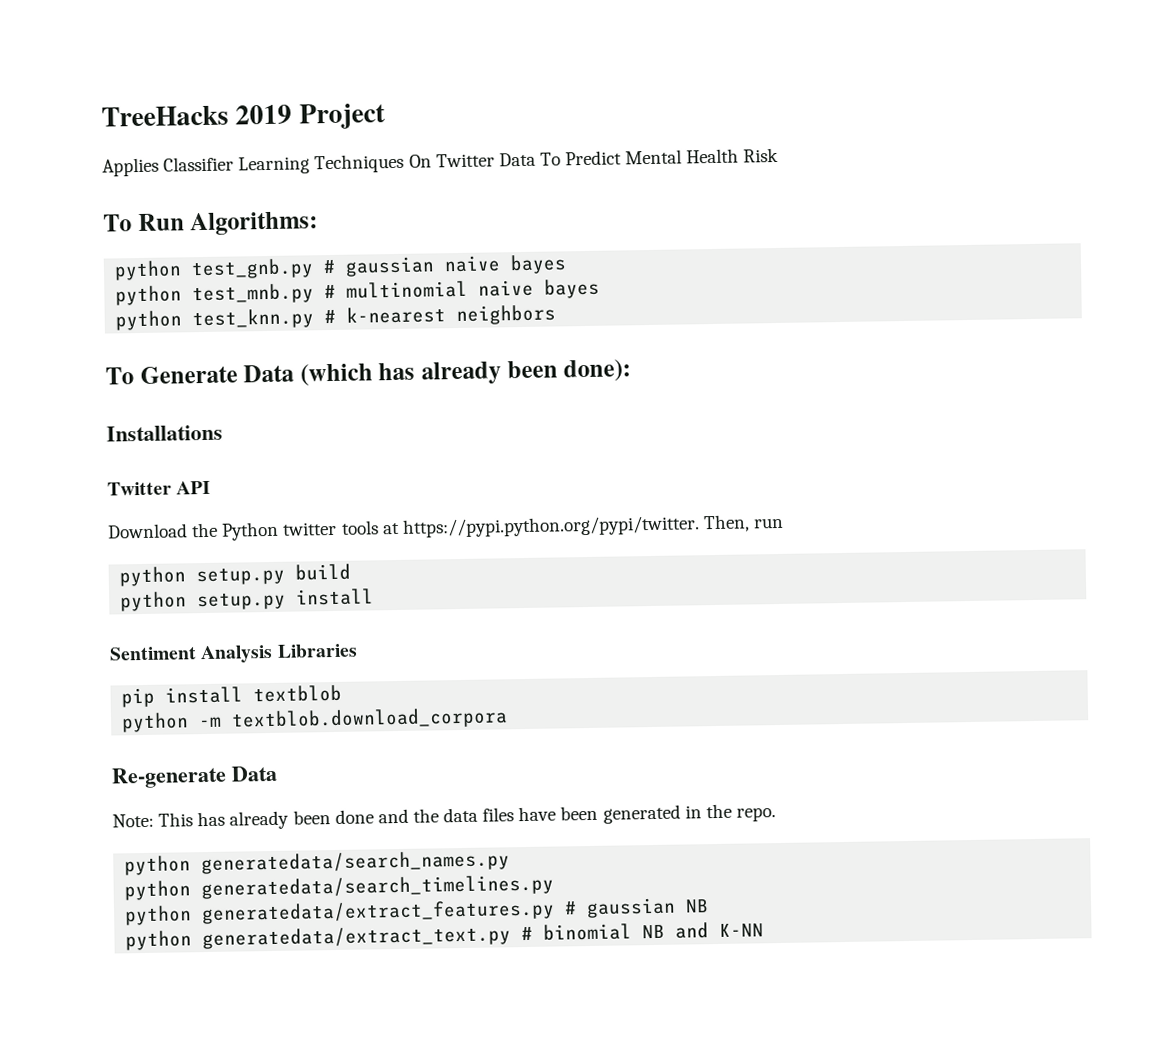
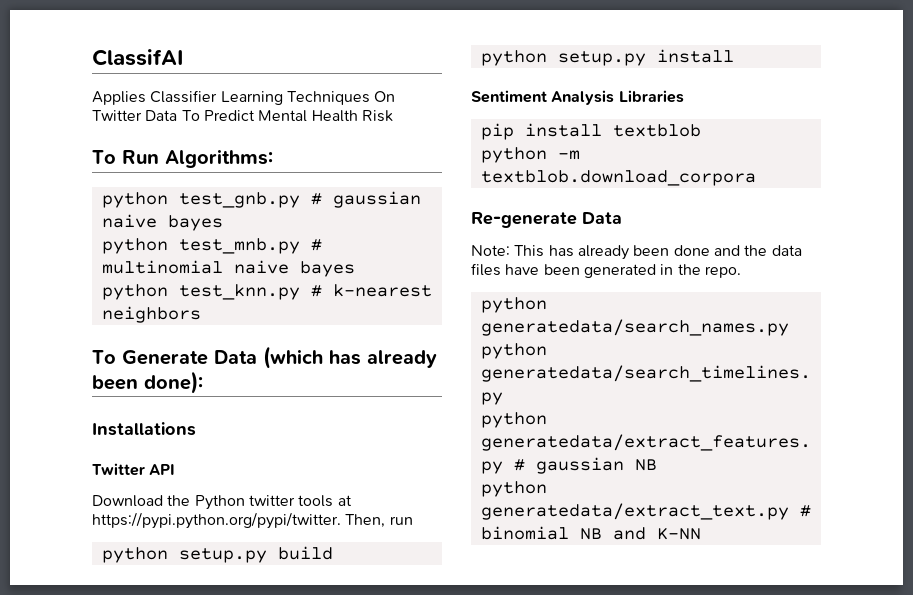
- TreeHacks 2019 Project
+ ClassifAI

